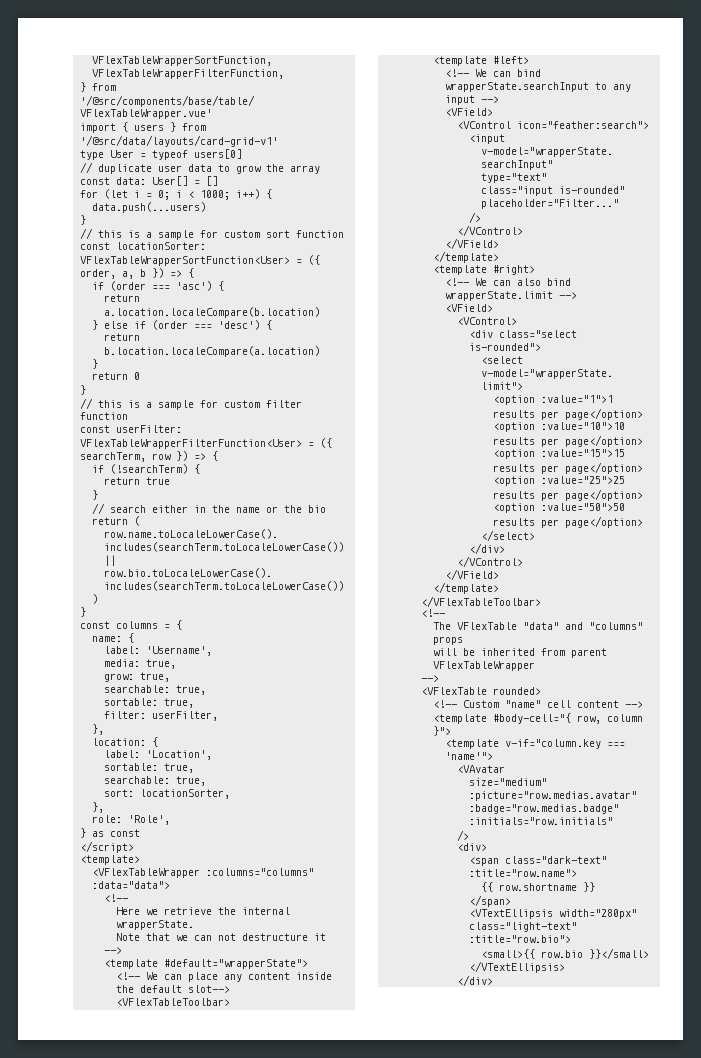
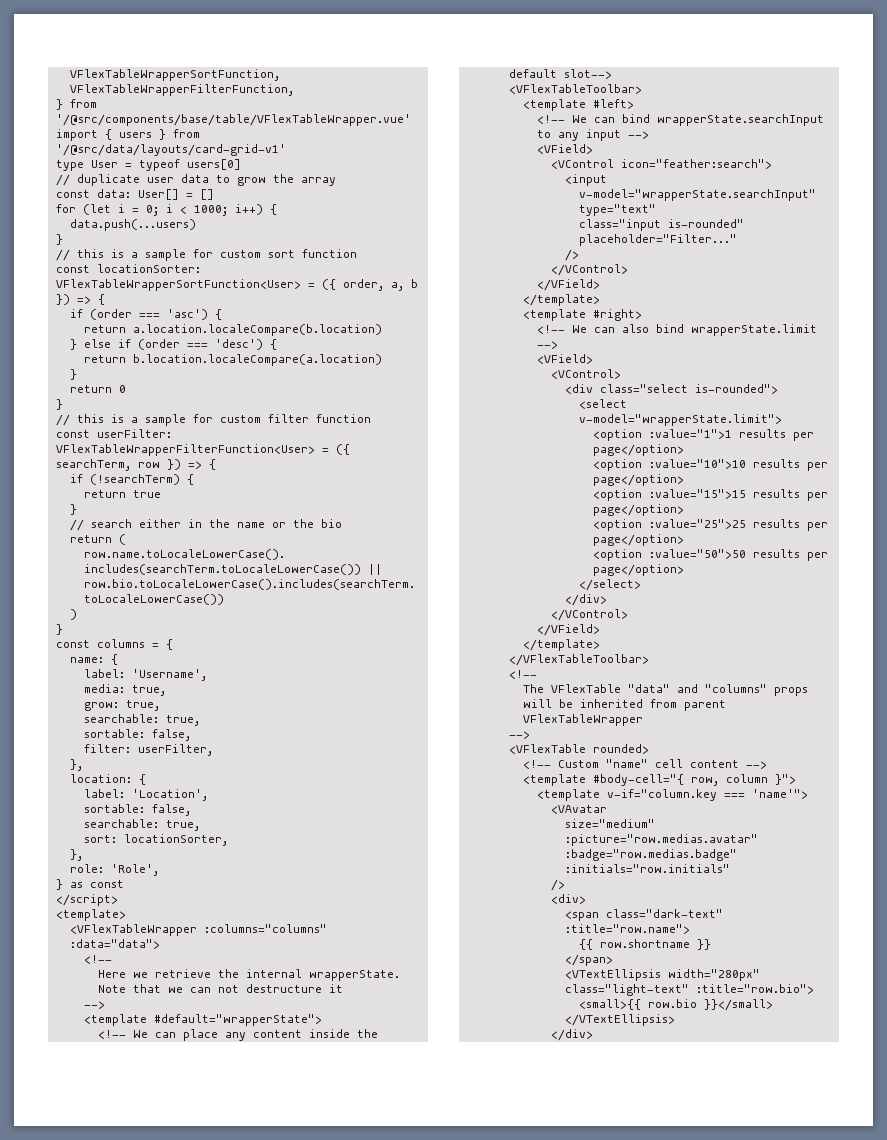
  grow: true,
  searchable: true,
- sortable: true,
+ sortable: false,
  label: 'Location',
- sortable: true,
+ sortable: false,

